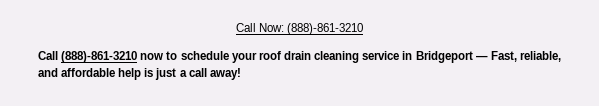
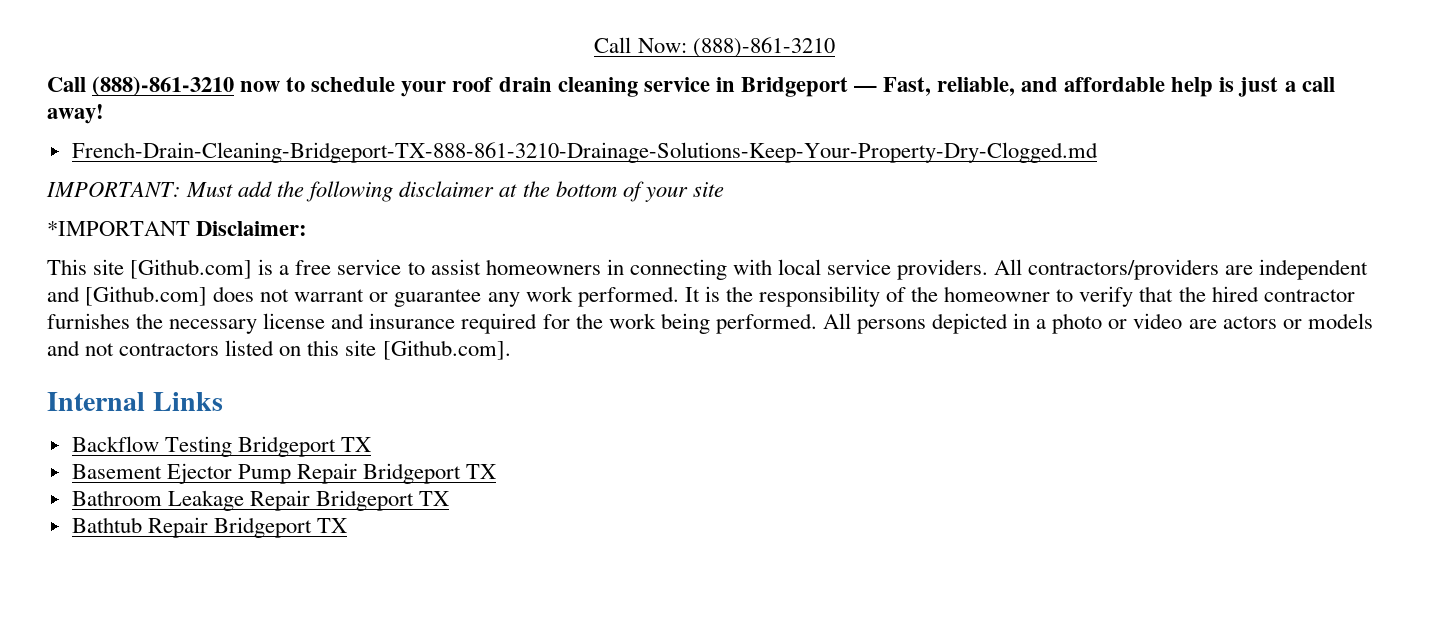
+ French-Drain-Cleaning-Bridgeport-TX-888-861-3210-Drainage-Solutions-Keep-Your-Property-Dry-Clogged.md
+ IMPORTANT: Must add the following disclaimer at the bottom of your site
+ *IMPORTANT Disclaimer:
+ This site [Github.com] is a free service to assist homeowners in connecting with local service providers. All contractors/providers are independent and [Github.com] does not warrant or guarantee any work performed. It is the responsibility of the homeowner to verify that the hired contractor furnishes the necessary license and insurance required for the work being performed. All persons depicted in a photo or video are actors or models and not contractors listed on this site [Github.com].
+ Internal Links
+ Backflow Testing Bridgeport TX
+ Basement Ejector Pump Repair Bridgeport TX
+ Bathroom Leakage Repair Bridgeport TX
+ Bathtub Repair Bridgeport TX

